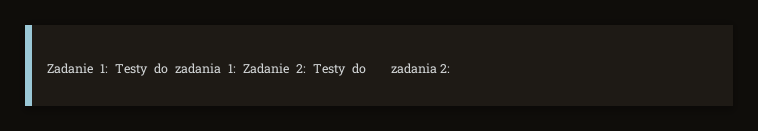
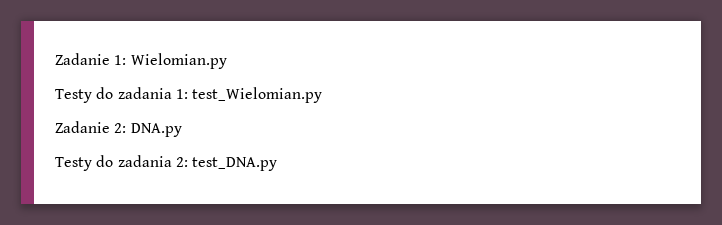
- Zadanie 1: Testy do zadania 1: Zadanie 2: Testy do zadania 2:
+ Zadanie 1: Wielomian.py
+ Testy do zadania 1: test_Wielomian.py
+ Zadanie 2: DNA.py
+ Testy do zadania 2: test_DNA.py

